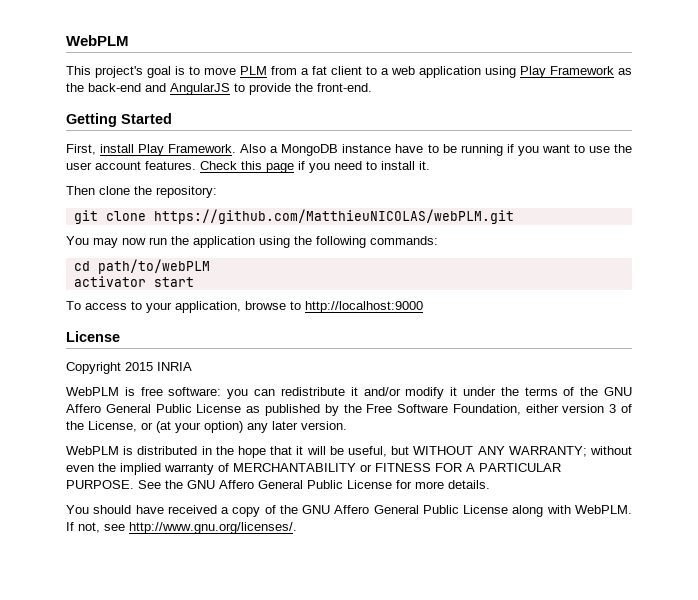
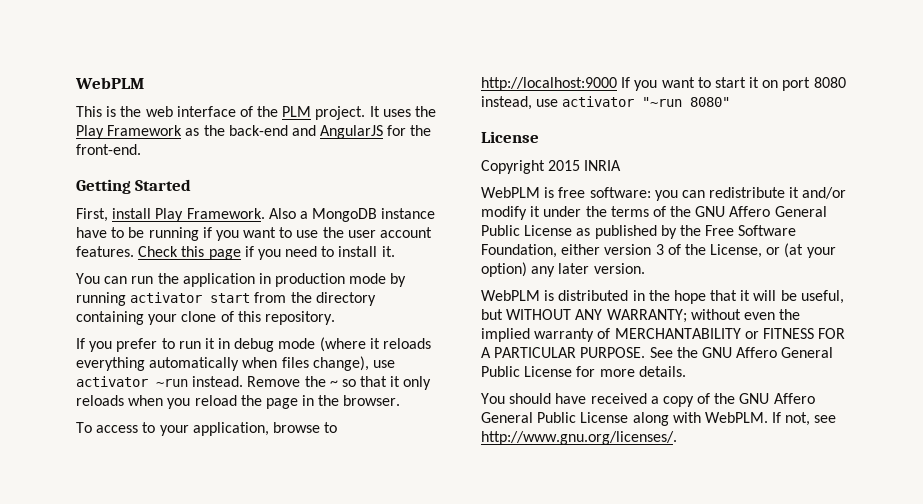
- This project's goal is to move PLM from a fat client to a web application using Play Framework as the back-end and AngularJS to provide the front-end.
+ This is the web interface of the PLM project. It uses the Play Framework as the back-end and AngularJS for the front-end.
- Then clone the repository:
- git clone https://github.com/MatthieuNICOLAS/webPLM.git
- You may now run the application using the following commands:
- cd path/to/webPLM
- activator start
+ You can run the application in production mode by running activator start from the directory containing your clone of this repository.
+ If you prefer to run it in debug mode (where it reloads everything automatically when files change), use activator ~run instead. Remove the ~ so that it only reloads when you reload the page in the browser.
- To access to your application, browse to http://localhost:9000
+ To access to your application, browse to http://localhost:9000 If you want to start it on port 8080 instead, use activator "~run 8080"

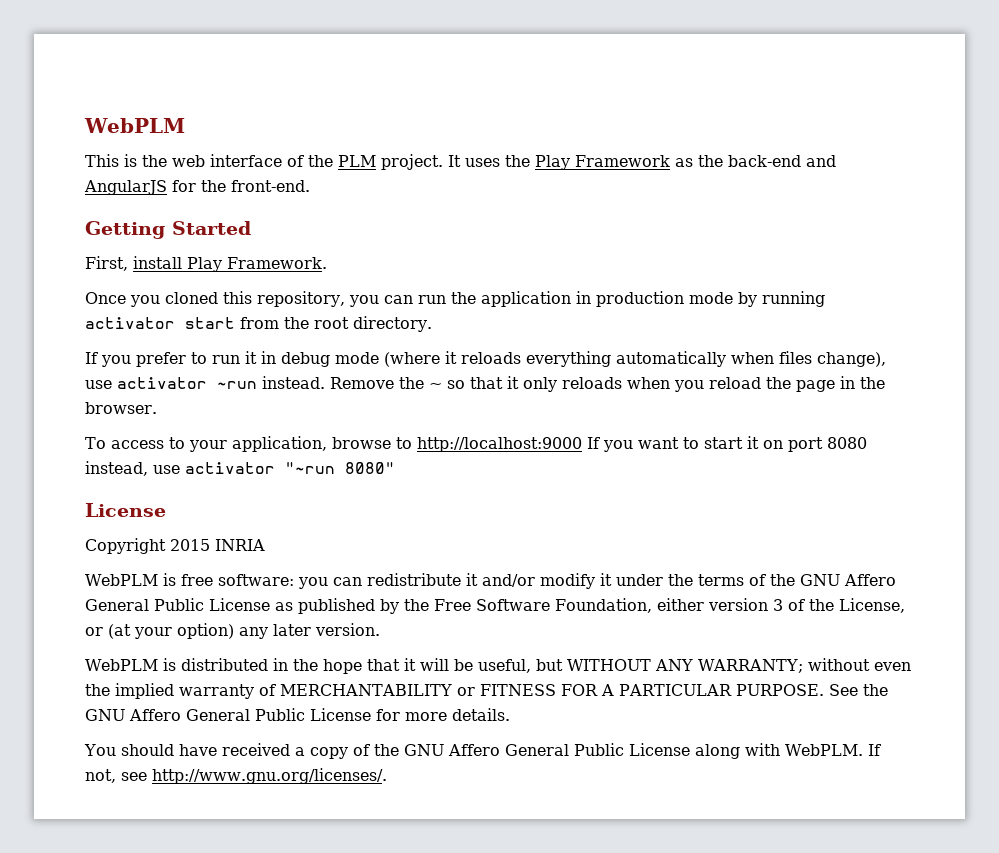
- First, install Play Framework. Also a MongoDB instance have to be running if you want to use the user account features. Check this page if you need to install it.
- You can run the application in production mode by running activator start from the directory containing your clone of this repository.
+ First, install Play Framework.
+ Once you cloned this repository, you can run the application in production mode by running activator start from the root directory.

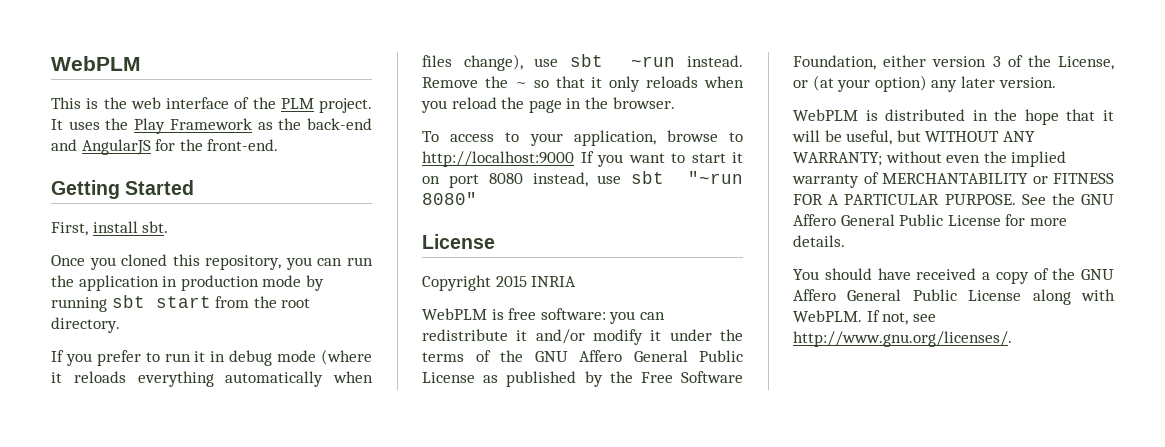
- First, install Play Framework.
+ First, install sbt.
- Once you cloned this repository, you can run the application in production mode by running activator start from the root directory.
+ Once you cloned this repository, you can run the application in production mode by running sbt start from the root directory.
- If you prefer to run it in debug mode (where it reloads everything automatically when files change), use activator ~run instead.
+ If you prefer to run it in debug mode (where it reloads everything automatically when files change), use sbt ~run instead.
- To access to your application, browse to http://localhost:9000 If you want to start it on port 8080 instead, use activator "~run 8080"
+ To access to your application, browse to http://localhost:9000 If you want to start it on port 8080 instead, use sbt "~run 8080"

